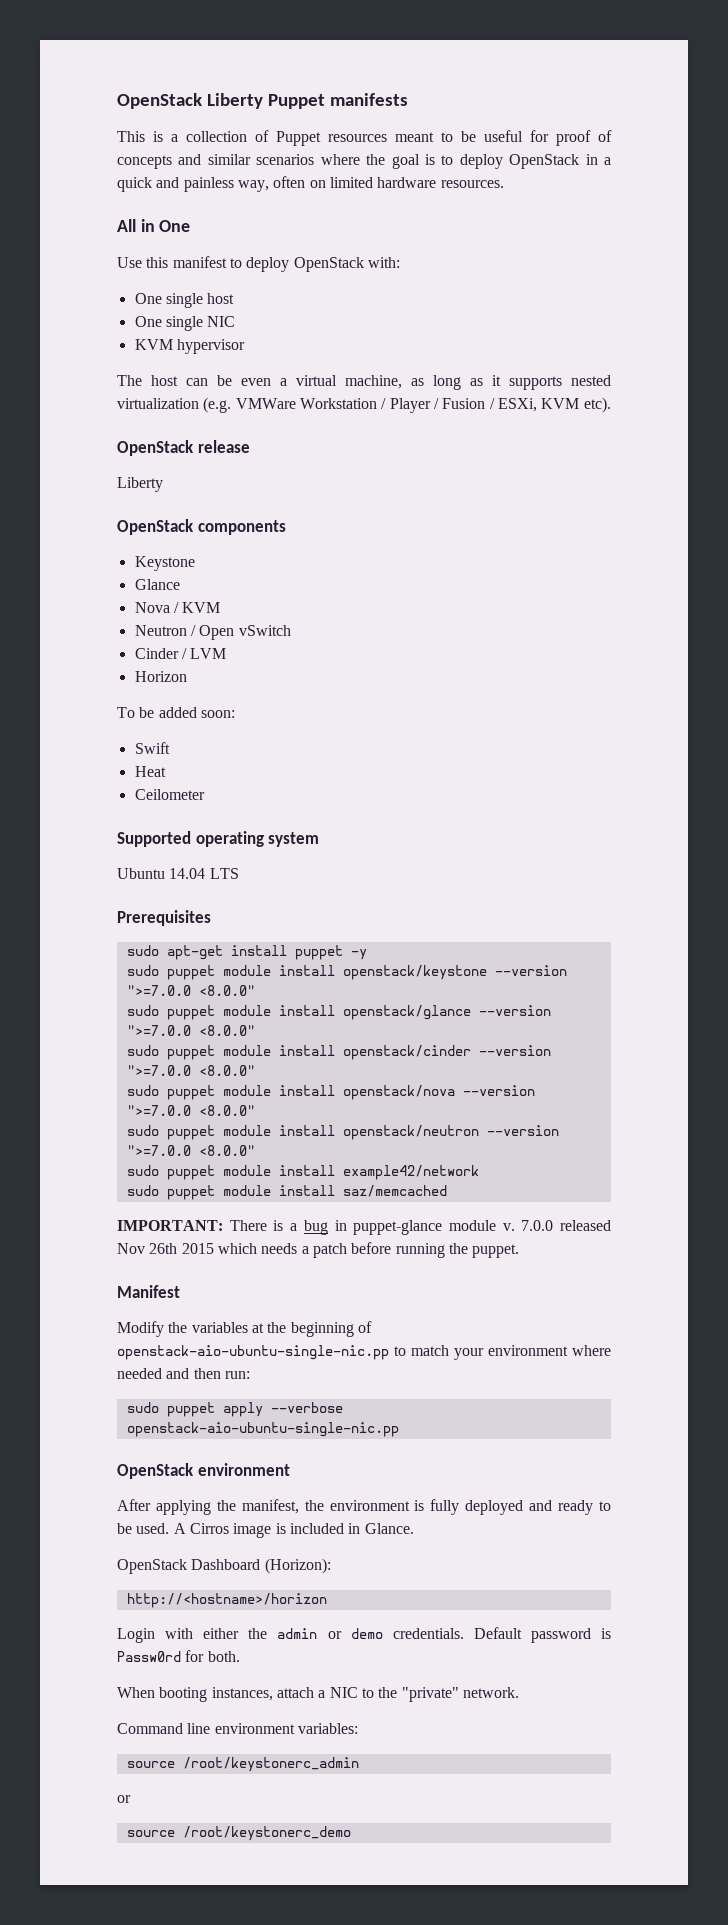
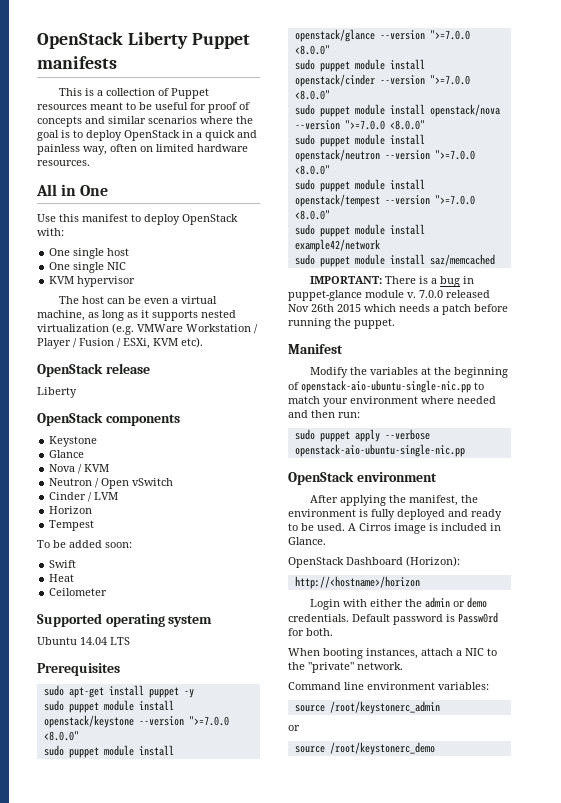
+ Tempest
+ sudo puppet module install openstack/tempest --version ">=7.0.0 <8.0.0"

